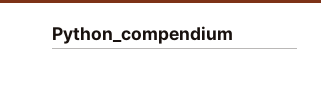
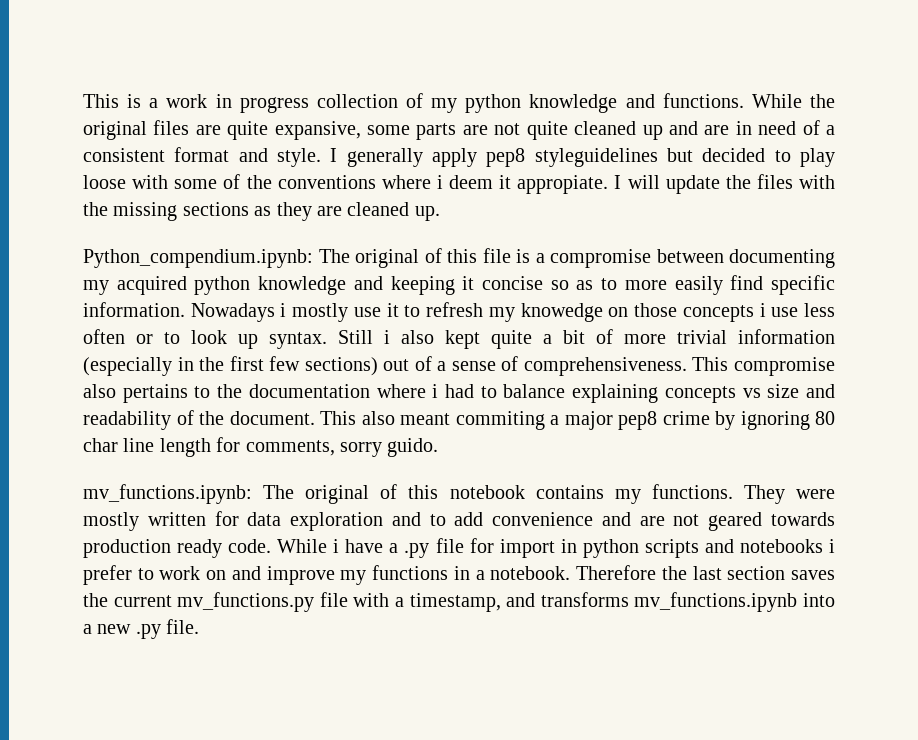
- Python_compendium
+ This is a work in progress collection of my python knowledge and functions. While the original files are quite expansive, some parts are not quite cleaned up and are in need of a consistent format and style. I generally apply pep8 styleguidelines but decided to play loose with some of the conventions where i deem it appropiate. I will update the files with the missing sections as they are cleaned up.
+ Python_compendium.ipynb: The original of this file is a compromise between documenting my acquired python knowledge and keeping it concise so as to more easily find specific information. Nowadays i mostly use it to refresh my knowedge on those concepts i use less often or to look up syntax. Still i also kept quite a bit of more trivial information (especially in the first few sections) out of a sense of comprehensiveness. This compromise also pertains to the documentation where i had to balance explaining concepts vs size and readability of the document. This also meant commiting a major pep8 crime by ignoring 80 char line length for comments, sorry guido.
+ mv_functions.ipynb: The original of this notebook contains my functions. They were mostly written for data exploration and to add convenience and are not geared towards production ready code. While i have a .py file for import in python scripts and notebooks i prefer to work on and improve my functions in a notebook. Therefore the last section saves the current mv_functions.py file with a timestamp, and transforms mv_functions.ipynb into a new .py file.

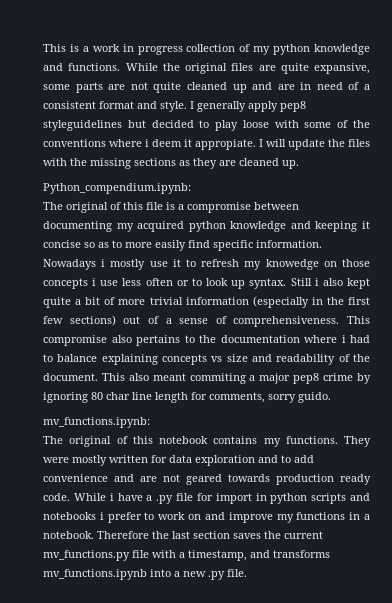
- Python_compendium.ipynb: The original of this file is a compromise between documenting my acquired python knowledge and keeping it concise so as to more easily find specific information.
+ Python_compendium.ipynb:
+ The original of this file is a compromise between documenting my acquired python knowledge and keeping it concise so as to more easily find specific information.
- mv_functions.ipynb: The original of this notebook contains my functions.
+ mv_functions.ipynb:
+ The original of this notebook contains my functions.

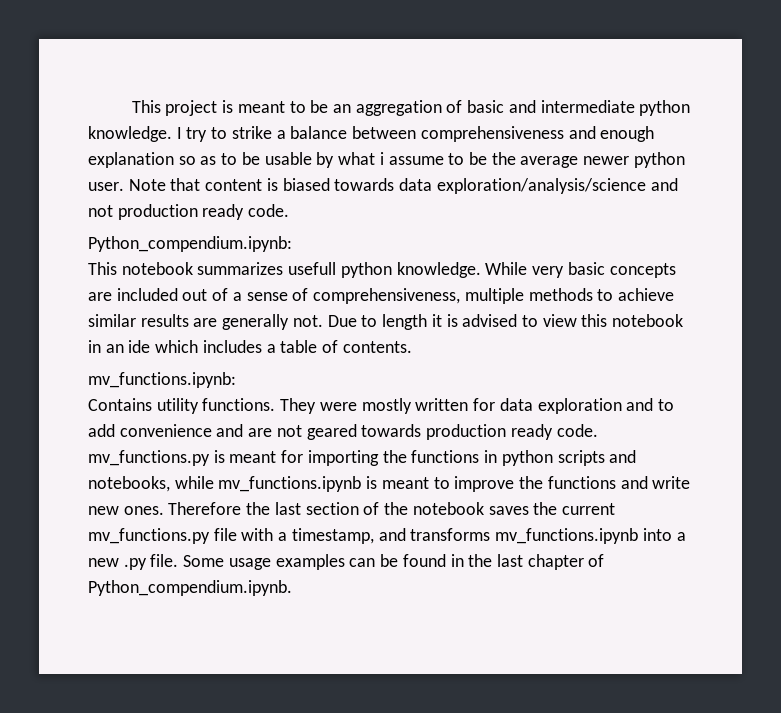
- This is a work in progress collection of my python knowledge and functions. While the original files are quite expansive, some parts are not quite cleaned up and are in need of a consistent format and style. I generally apply pep8 styleguidelines but decided to play loose with some of the conventions where i deem it appropiate. I will update the files with the missing sections as they are cleaned up.
+ This project is meant to be an aggregation of basic and intermediate python knowledge. I try to strike a balance between comprehensiveness and enough explanation so as to be usable by what i assume to be the average newer python user. Note that content is biased towards data exploration/analysis/science and not production ready code.
  Python_compendium.ipynb:
- The original of this file is a compromise between documenting my acquired python knowledge and keeping it concise so as to more easily find specific information. Nowadays i mostly use it to refresh my knowedge on those concepts i use less often or to look up syntax. Still i also kept quite a bit of more trivial information (especially in the first few sections) out of a sense of comprehensiveness. This compromise also pertains to the documentation where i had to balance explaining concepts vs size and readability of the document. This also meant commiting a major pep8 crime by ignoring 80 char line length for comments, sorry guido.
+ This notebook summarizes usefull python knowledge. While very basic concepts are included out of a sense of comprehensiveness, multiple methods to achieve similar results are generally not. Due to length it is advised to view this notebook in an ide which includes a table of contents.
  mv_functions.ipynb:
- The original of this notebook contains my functions.
+ Contains utility functions.
- They were mostly written for data exploration and to add convenience and are not geared towards production ready code. While i have a .py file for import in python scripts and notebooks i prefer to work on and improve my functions in a notebook.
+ They were mostly written for data exploration and to add convenience and are not geared towards production ready code. mv_functions.py is meant for importing the functions in python scripts and notebooks, while mv_functions.ipynb is meant to improve the functions and write new ones.
- Therefore the last section saves the current mv_functions.py file with a timestamp, and transforms mv_functions.ipynb into a new .py file.
+ Therefore the last section of the notebook saves the current mv_functions.py file with a timestamp, and transforms mv_functions.ipynb into a new .py file.
+ Some usage examples can be found in the last chapter of Python_compendium.ipynb.

